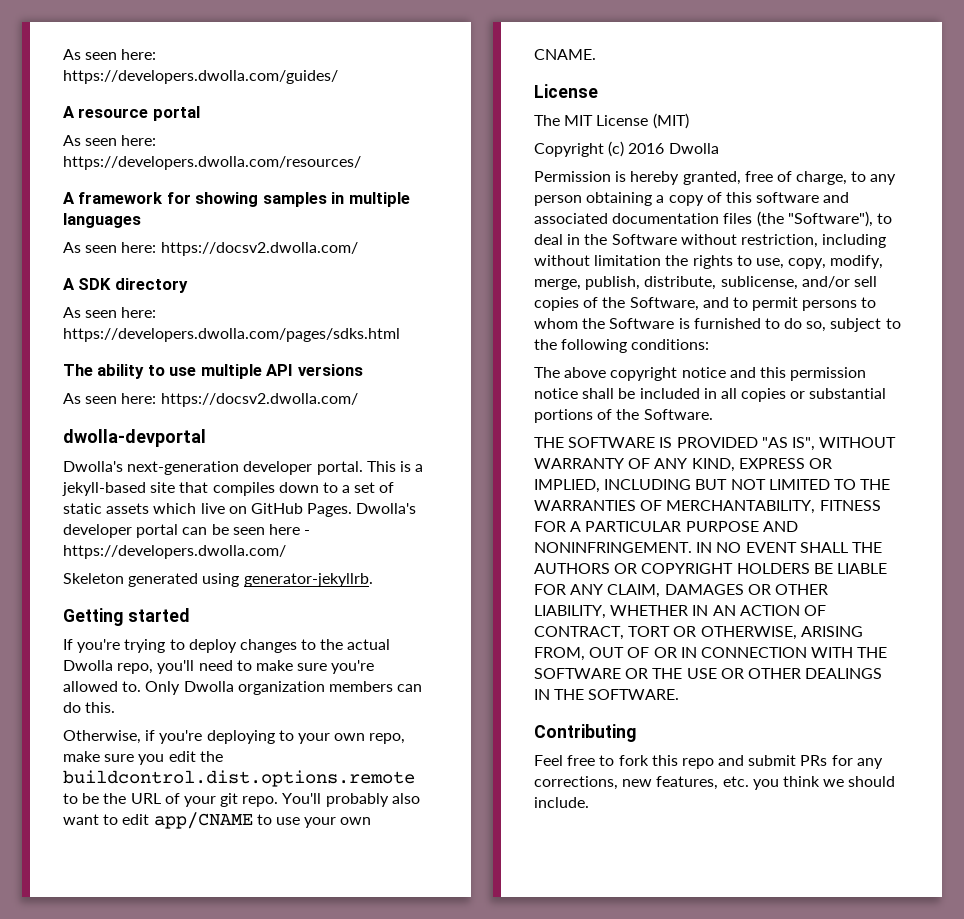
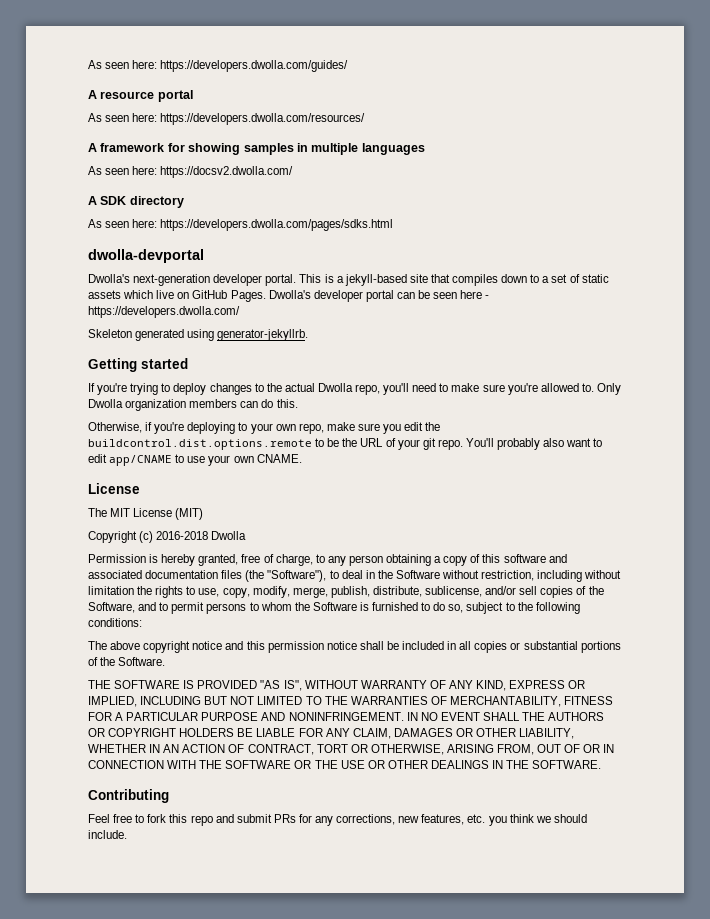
- The ability to use multiple API versions
- As seen here: https://docsv2.dwolla.com/
- Copyright (c) 2016 Dwolla
+ Copyright (c) 2016-2018 Dwolla

